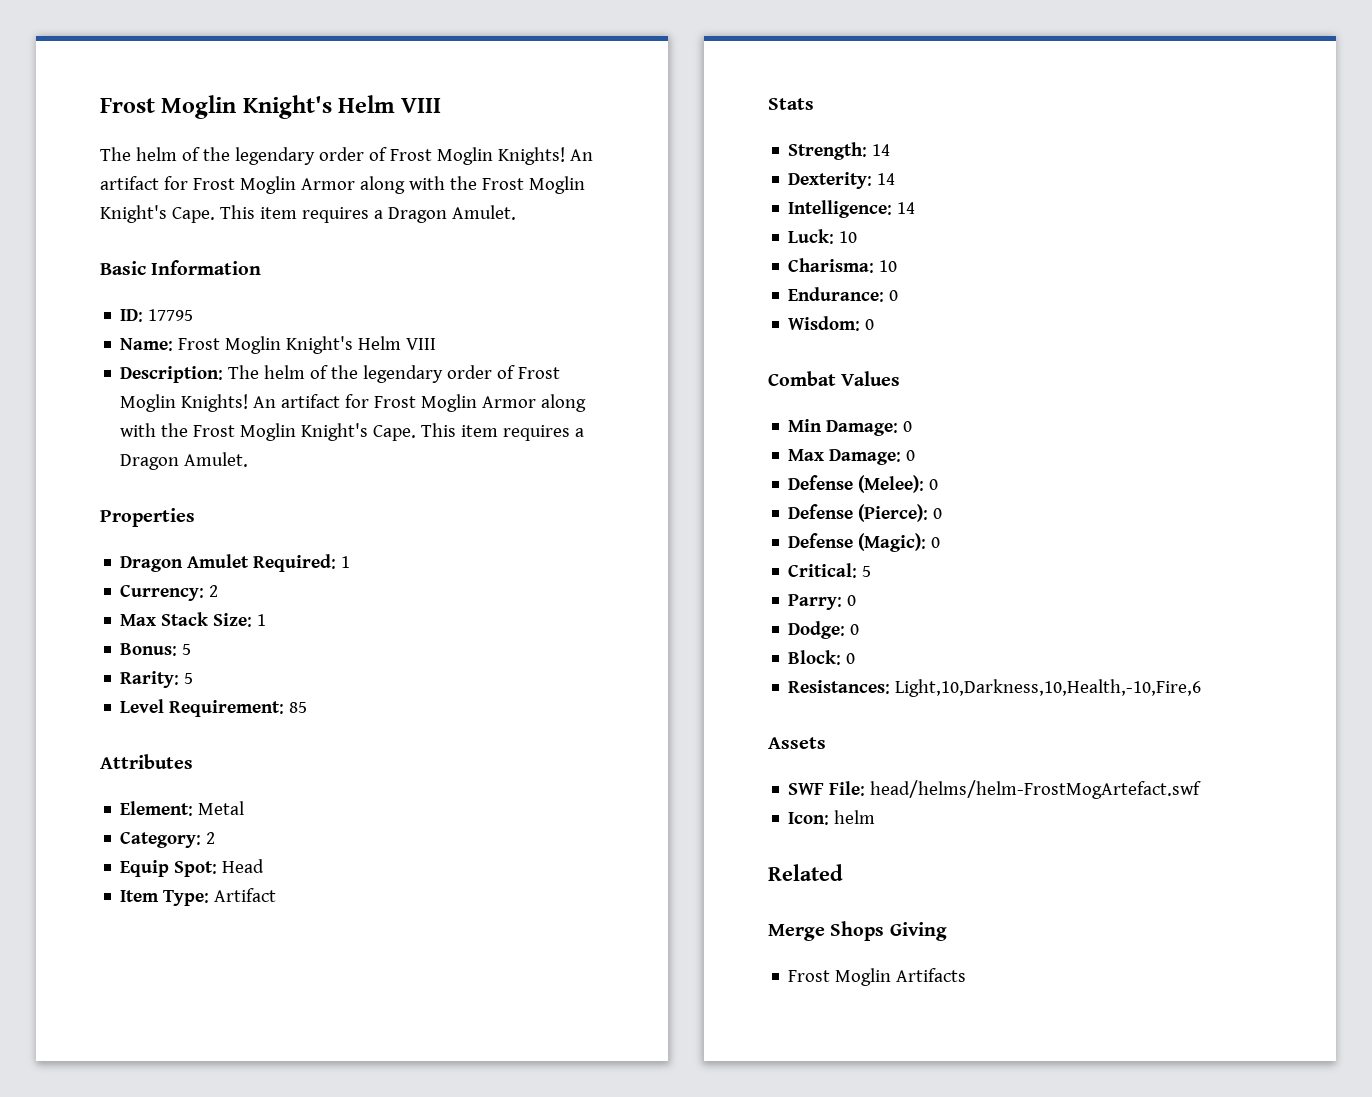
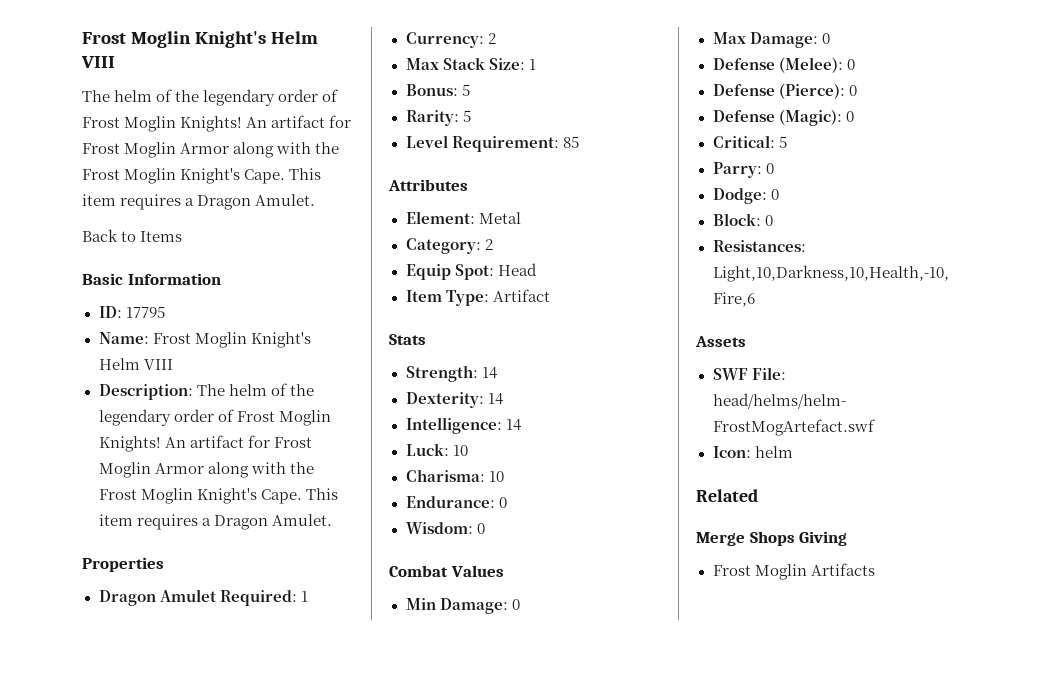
+ Back to Items

